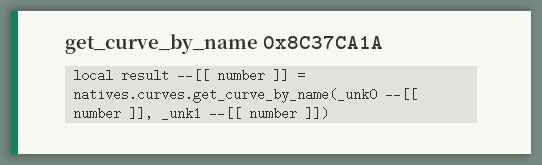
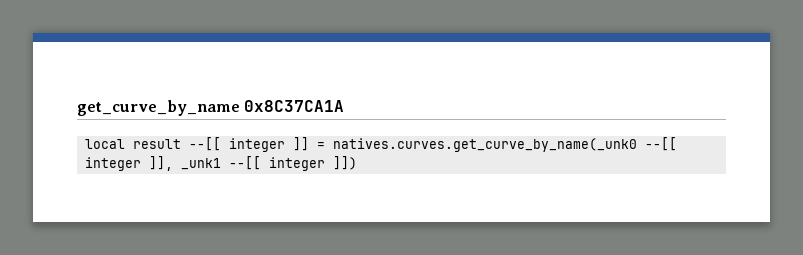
- local result --[[ number ]] = natives.curves.get_curve_by_name(_unk0 --[[ number ]], _unk1 --[[ number ]])
+ local result --[[ integer ]] = natives.curves.get_curve_by_name(_unk0 --[[ integer ]], _unk1 --[[ integer ]])

